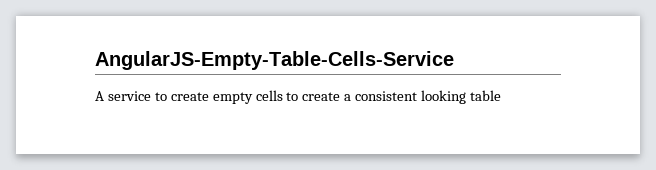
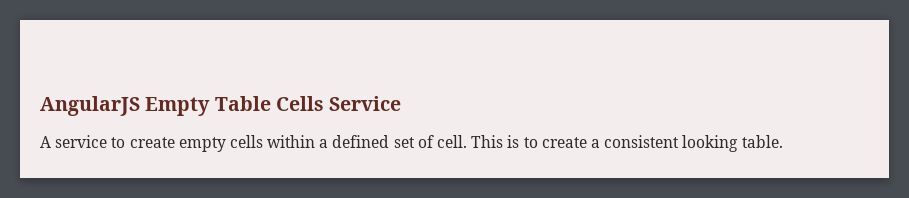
- AngularJS-Empty-Table-Cells-Service
+ AngularJS Empty Table Cells Service
- A service to create empty cells to create a consistent looking table
+ A service to create empty cells within a defined set of cell. This is to create a consistent looking table.

